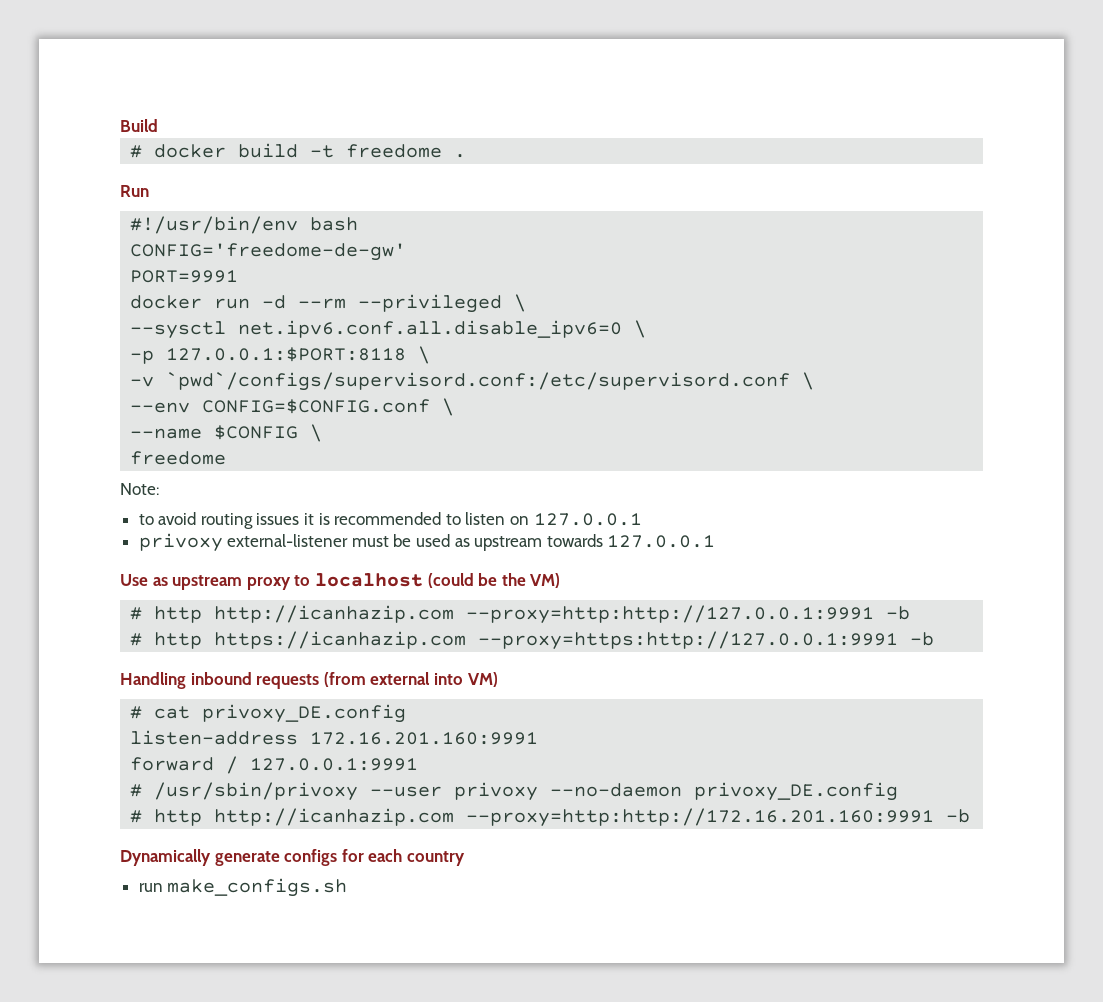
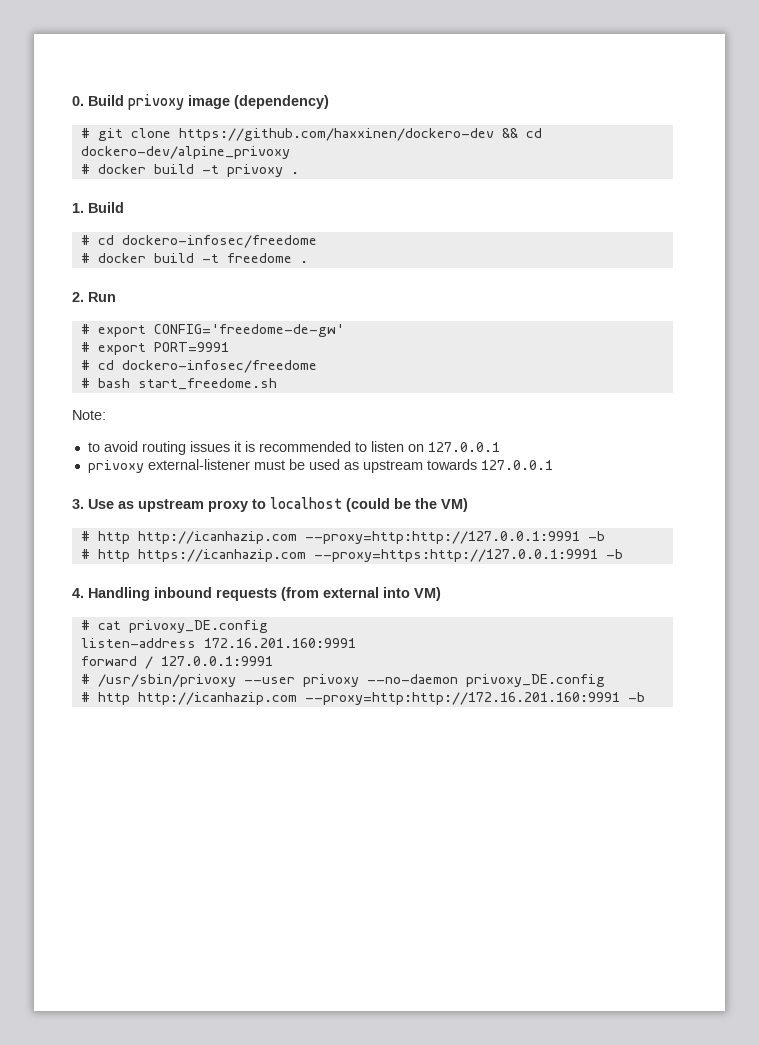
- Build
+ 0. Build privoxy image (dependency)
+ # git clone https://github.com/haxxinen/dockero-dev && cd dockero-dev/alpine_privoxy
+ # docker build -t privoxy .
+ 1. Build
+ # cd dockero-infosec/freedome
- Run
+ 2. Run
- #!/usr/bin/env bash
- CONFIG='freedome-de-gw'
+ # export CONFIG='freedome-de-gw'
- PORT=9991
- docker run -d --rm --privileged \
- --sysctl net.ipv6.conf.all.disable_ipv6=0 \
- -p 127.0.0.1:$PORT:8118 \
- -v `pwd`/configs/supervisord.conf:/etc/supervisord.conf \
- --env CONFIG=$CONFIG.conf \
- --name $CONFIG \
- freedome
+ # export PORT=9991
+ # cd dockero-infosec/freedome
+ # bash start_freedome.sh
- Use as upstream proxy to localhost (could be the VM)
+ 3. Use as upstream proxy to localhost (could be the VM)
- Handling inbound requests (from external into VM)
+ 4. Handling inbound requests (from external into VM)
- Dynamically generate configs for each country
- run make_configs.sh

